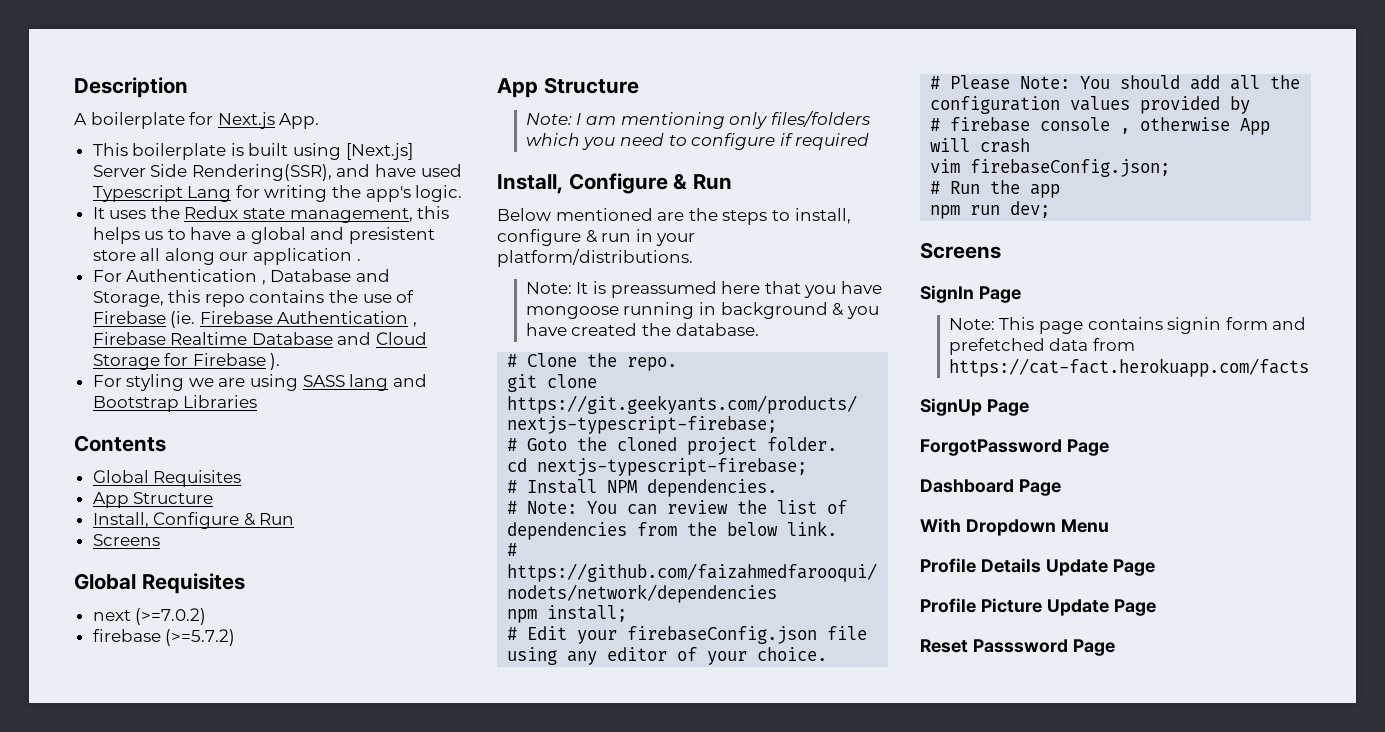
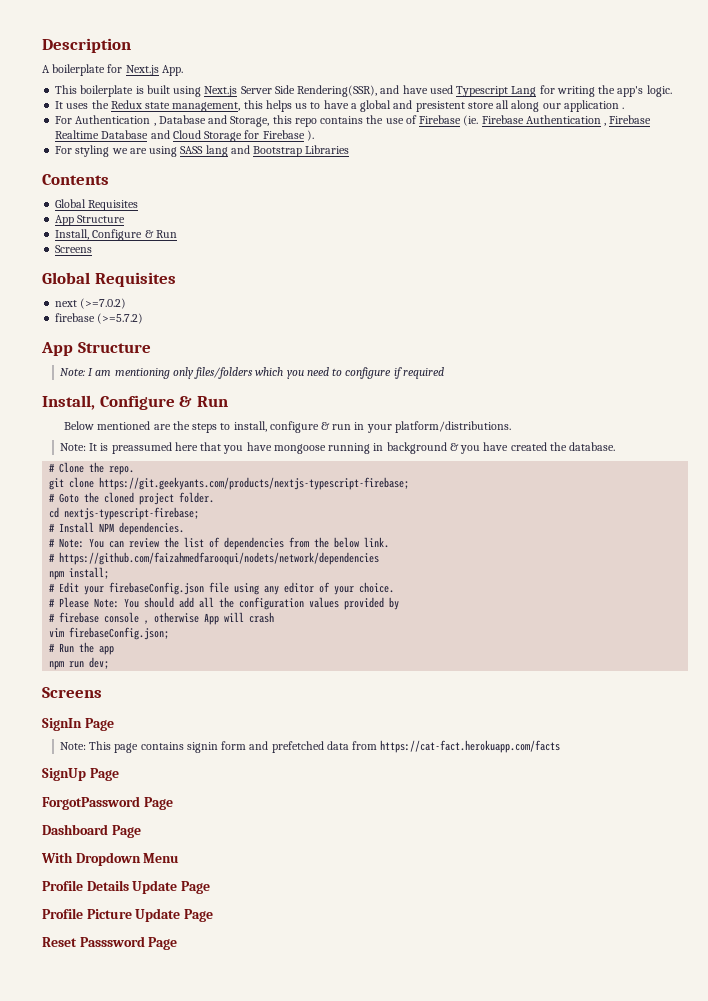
- This boilerplate is built using [Next.js] Server Side Rendering(SSR), and have used Typescript Lang for writing the app's logic.
+ This boilerplate is built using Next.js Server Side Rendering(SSR), and have used Typescript Lang for writing the app's logic.

